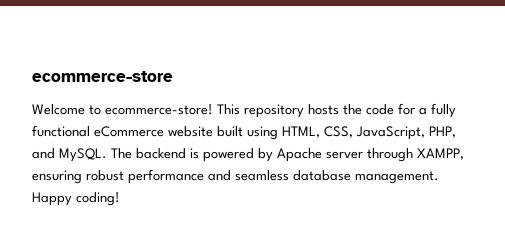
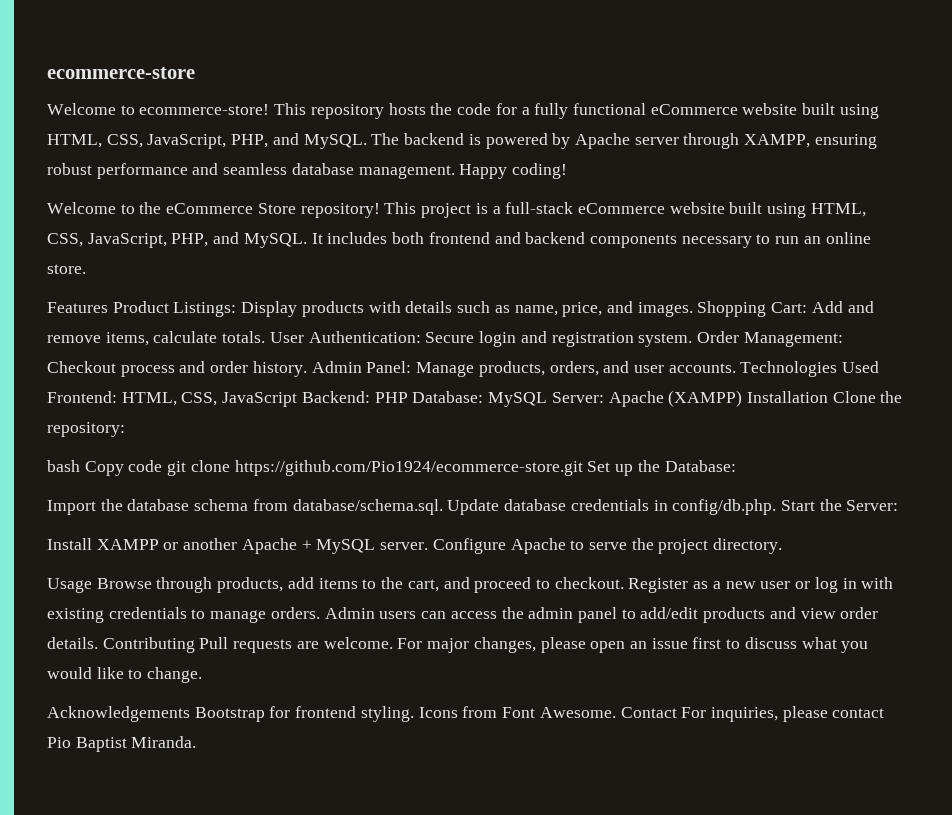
+ Welcome to the eCommerce Store repository! This project is a full-stack eCommerce website built using HTML, CSS, JavaScript, PHP, and MySQL. It includes both frontend and backend components necessary to run an online store.
+ Features Product Listings: Display products with details such as name, price, and images. Shopping Cart: Add and remove items, calculate totals. User Authentication: Secure login and registration system. Order Management: Checkout process and order history. Admin Panel: Manage products, orders, and user accounts. Technologies Used Frontend: HTML, CSS, JavaScript Backend: PHP Database: MySQL Server: Apache (XAMPP) Installation Clone the repository:
+ bash Copy code git clone https://github.com/Pio1924/ecommerce-store.git Set up the Database:
+ Import the database schema from database/schema.sql. Update database credentials in config/db.php. Start the Server:
+ Install XAMPP or another Apache + MySQL server. Configure Apache to serve the project directory.
+ Usage Browse through products, add items to the cart, and proceed to checkout. Register as a new user or log in with existing credentials to manage orders. Admin users can access the admin panel to add/edit products and view order details. Contributing Pull requests are welcome. For major changes, please open an issue first to discuss what you would like to change.
+ Acknowledgements Bootstrap for frontend styling. Icons from Font Awesome. Contact For inquiries, please contact Pio Baptist Miranda.

